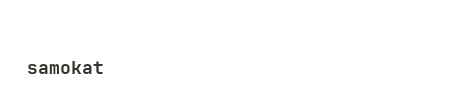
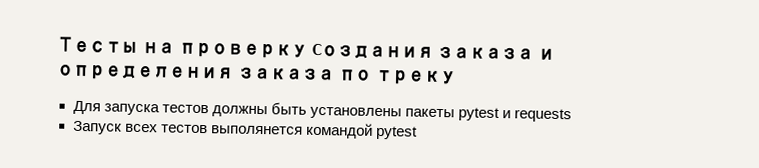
- samokat
+ Тесты на проверку cоздания заказа и определения заказа по треку
+ Для запуска тестов должны быть установлены пакеты pytest и requests
+ Запуск всех тестов выполянется командой pytest

